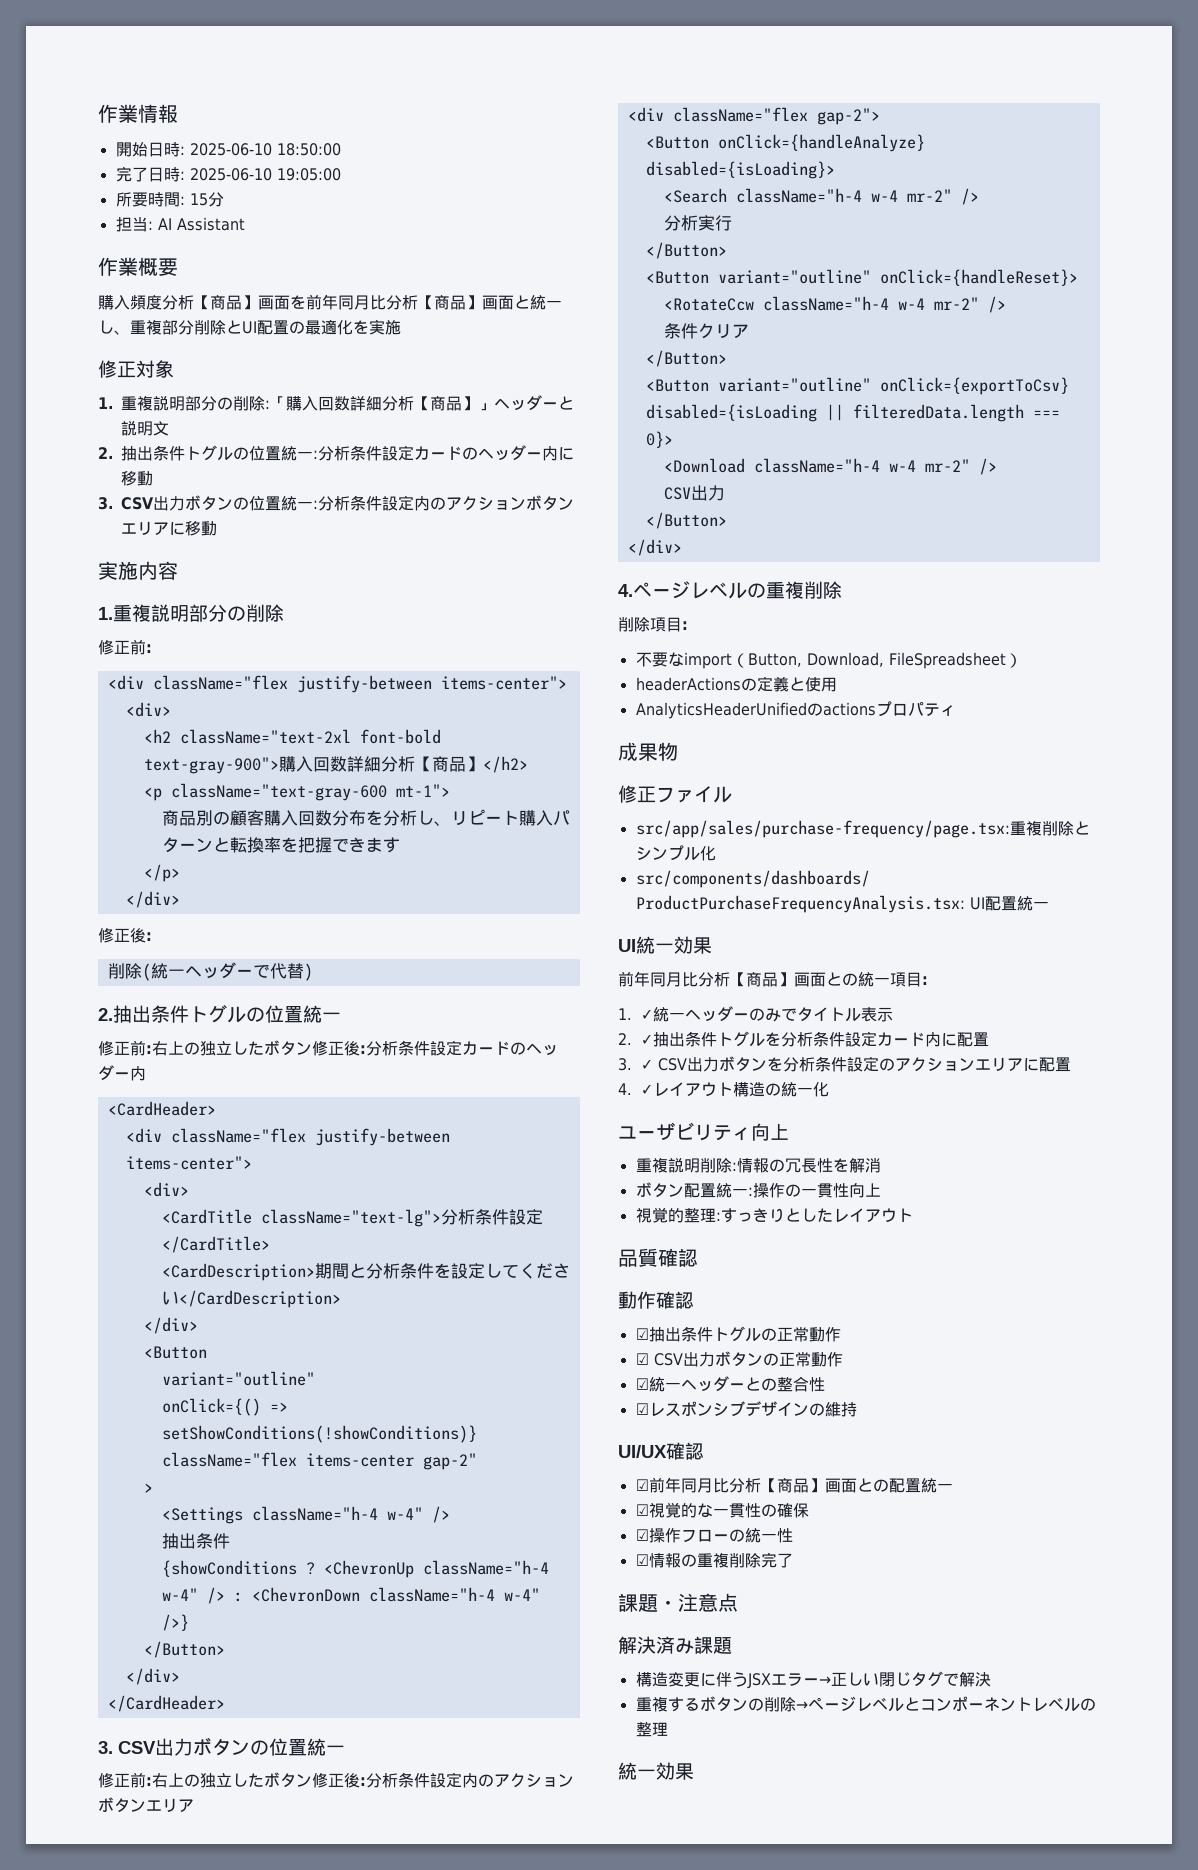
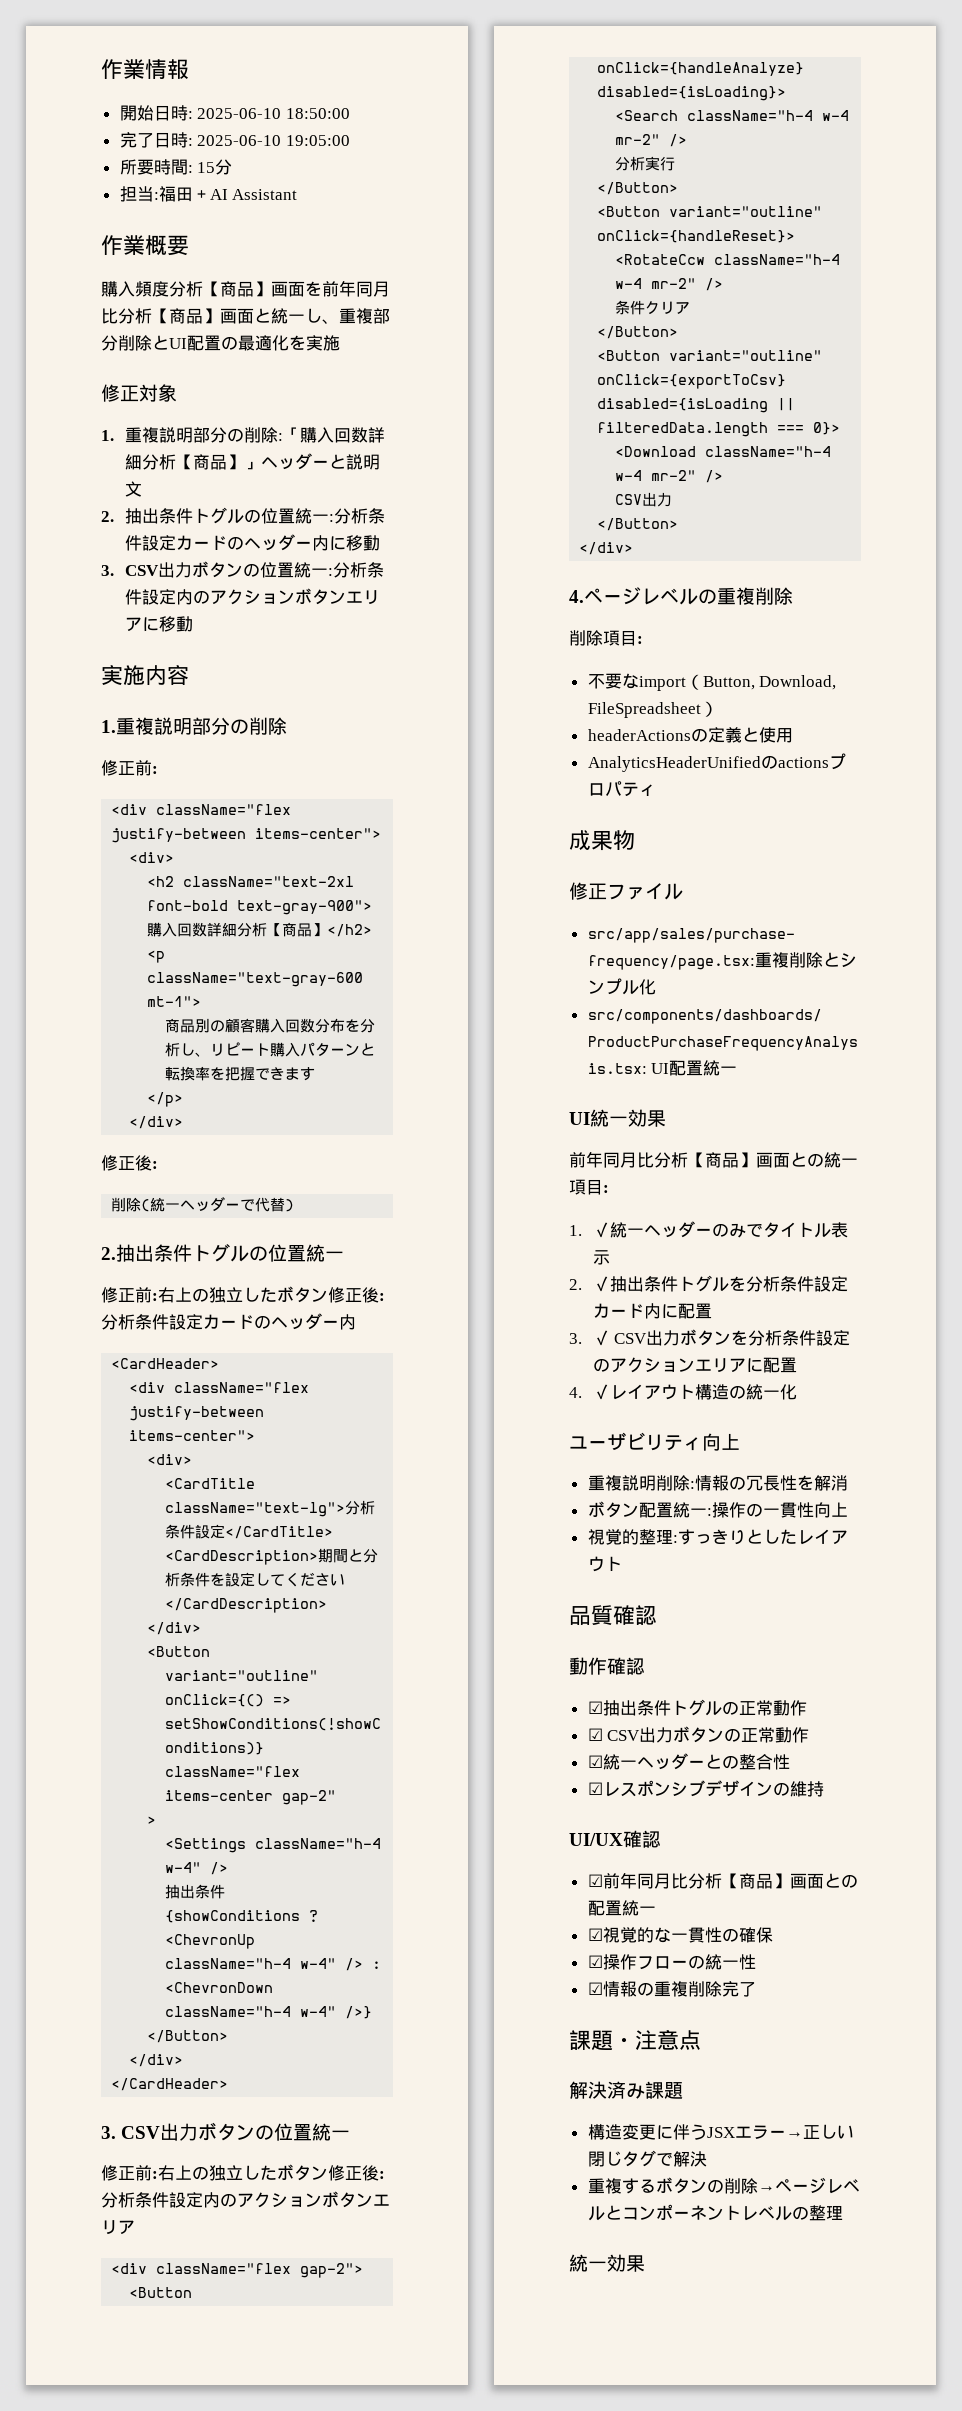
- 担当: AI Assistant
+ 担当:福田＋AI Assistant

